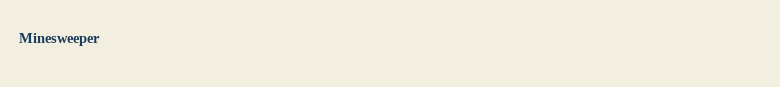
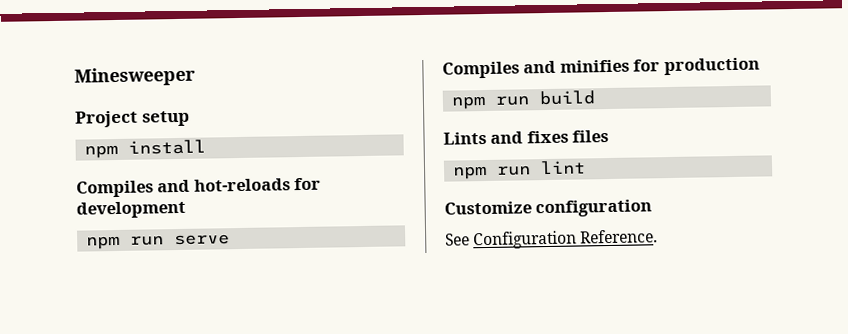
+ Project setup
+ npm install
+ Compiles and hot-reloads for development
+ npm run serve
+ Compiles and minifies for production
+ npm run build
+ Lints and fixes files
+ npm run lint
+ Customize configuration
+ See Configuration Reference.

